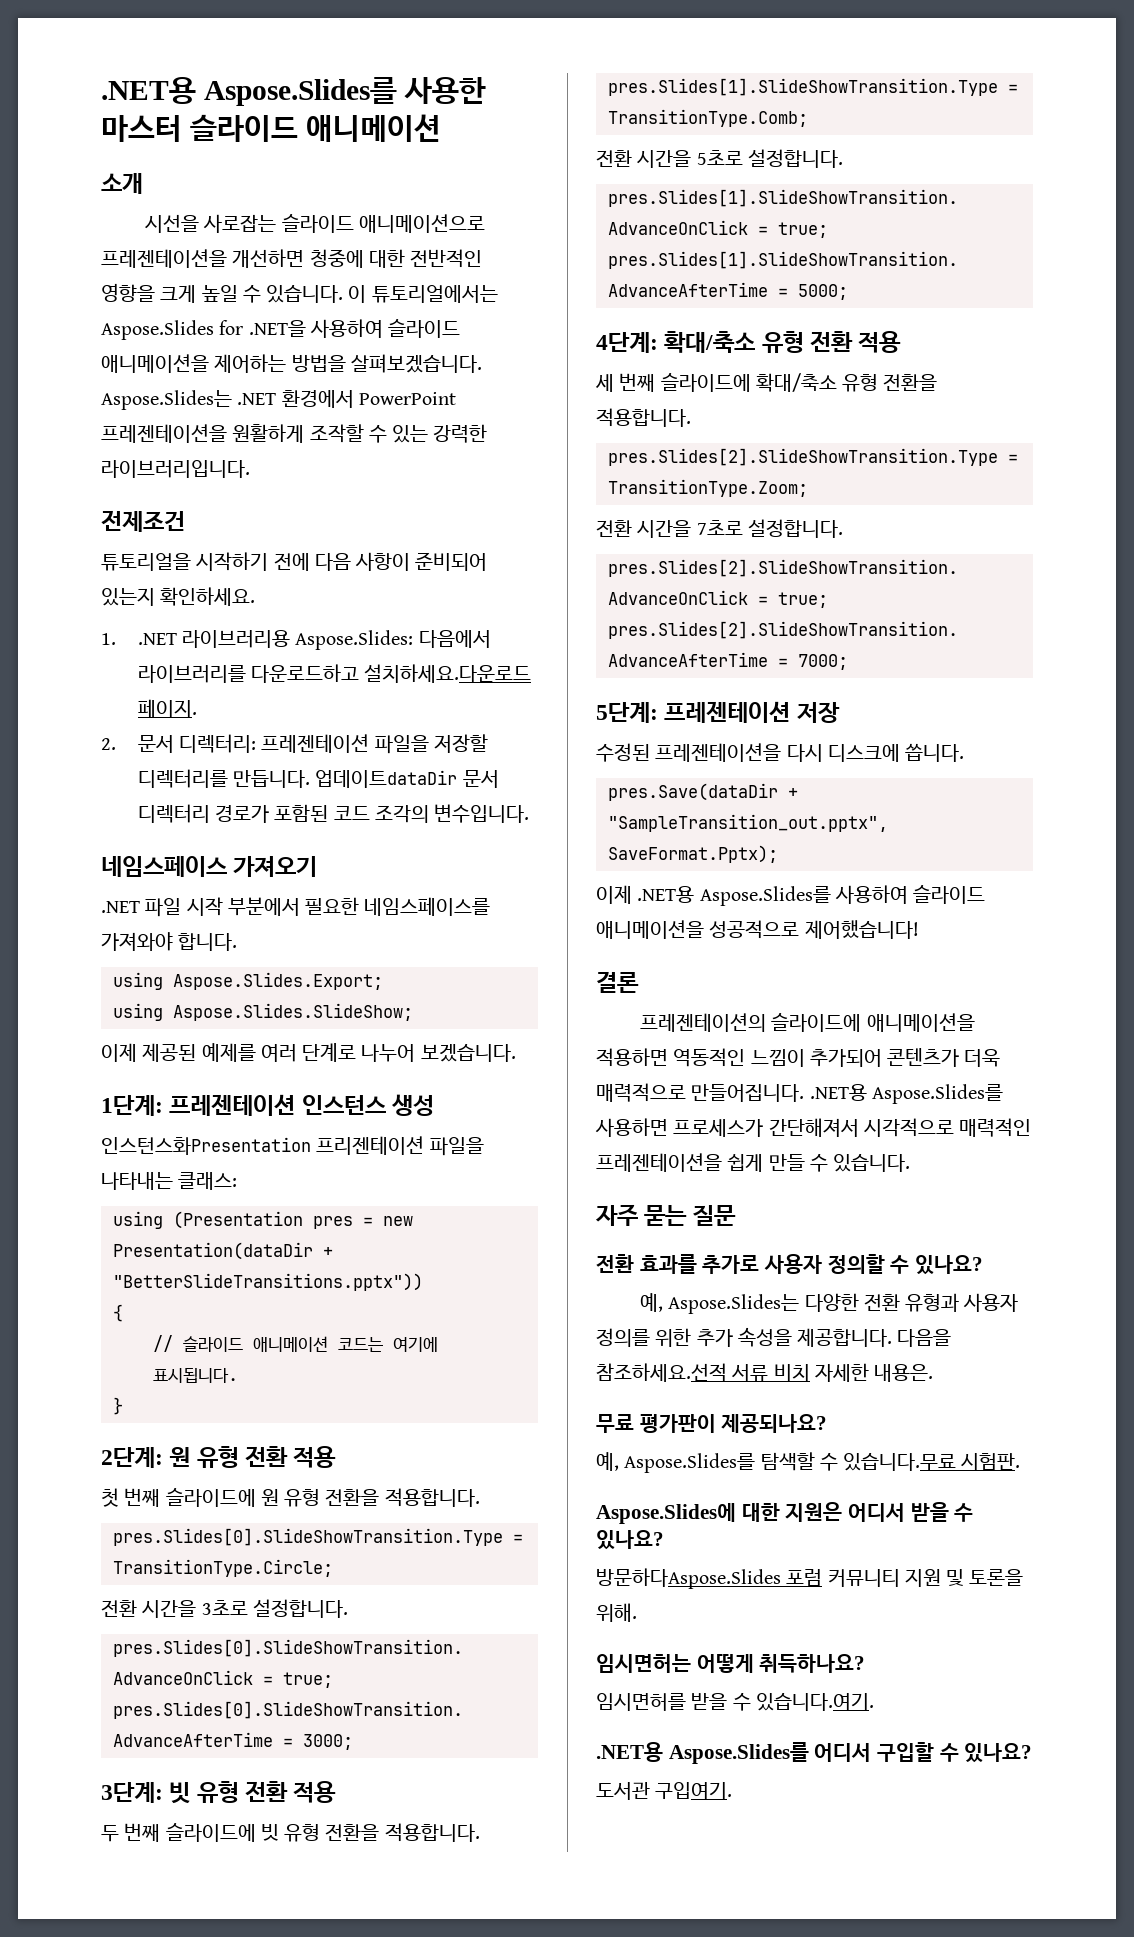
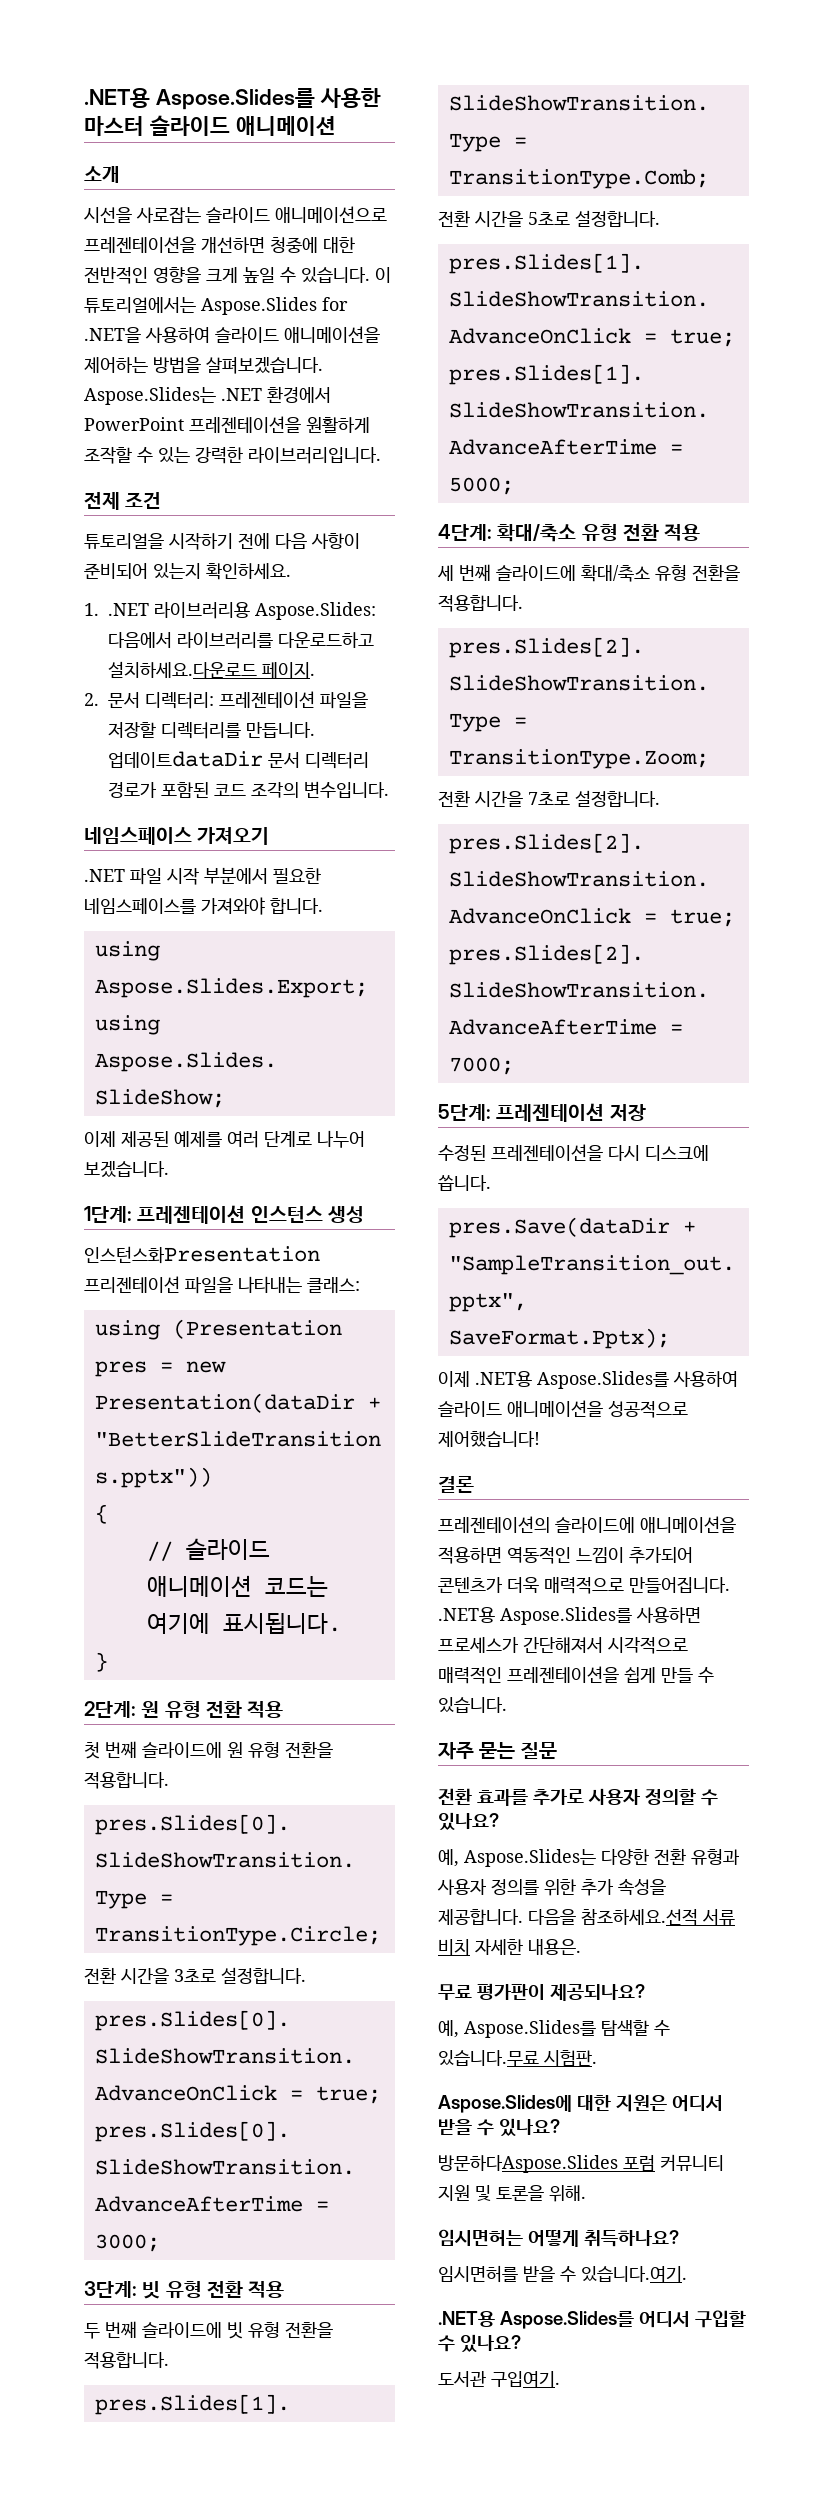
- 전제조건
+ 전제 조건

